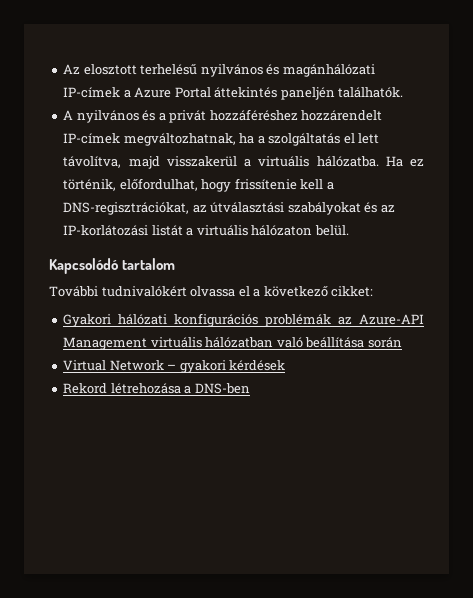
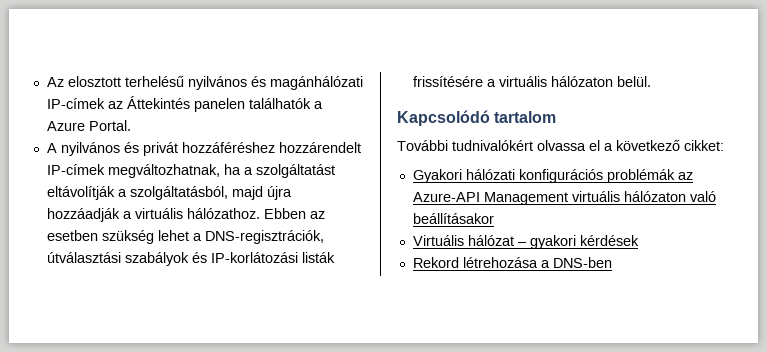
- Az elosztott terhelésű nyilvános és magánhálózati IP-címek a Azure Portal áttekintés paneljén találhatók.
+ Az elosztott terhelésű nyilvános és magánhálózati IP-címek az Áttekintés panelen találhatók a Azure Portal.
- A nyilvános és a privát hozzáféréshez hozzárendelt IP-címek megváltozhatnak, ha a szolgáltatás el lett távolítva, majd visszakerül a virtuális hálózatba. Ha ez történik, előfordulhat, hogy frissítenie kell a DNS-regisztrációkat, az útválasztási szabályokat és az IP-korlátozási listát a virtuális hálózaton belül.
+ A nyilvános és privát hozzáféréshez hozzárendelt IP-címek megváltozhatnak, ha a szolgáltatást eltávolítják a szolgáltatásból, majd újra hozzáadják a virtuális hálózathoz. Ebben az esetben szükség lehet a DNS-regisztrációk, útválasztási szabályok és IP-korlátozási listák frissítésére a virtuális hálózaton belül.
- Gyakori hálózati konfigurációs problémák az Azure-API Management virtuális hálózatban való beállítása során
- Virtual Network – gyakori kérdések
+ Gyakori hálózati konfigurációs problémák az Azure-API Management virtuális hálózaton való beállításakor
+ Virtuális hálózat – gyakori kérdések

